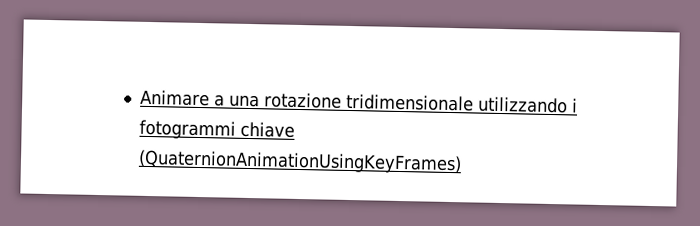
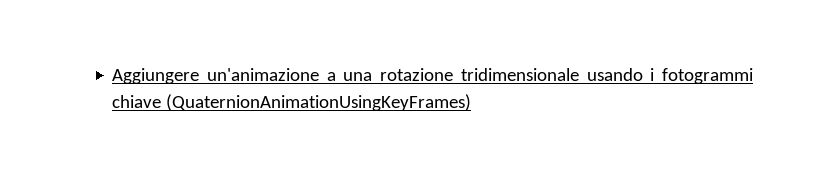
- Animare a una rotazione tridimensionale utilizzando i fotogrammi chiave (QuaternionAnimationUsingKeyFrames)
+ Aggiungere un'animazione a una rotazione tridimensionale usando i fotogrammi chiave (QuaternionAnimationUsingKeyFrames)

